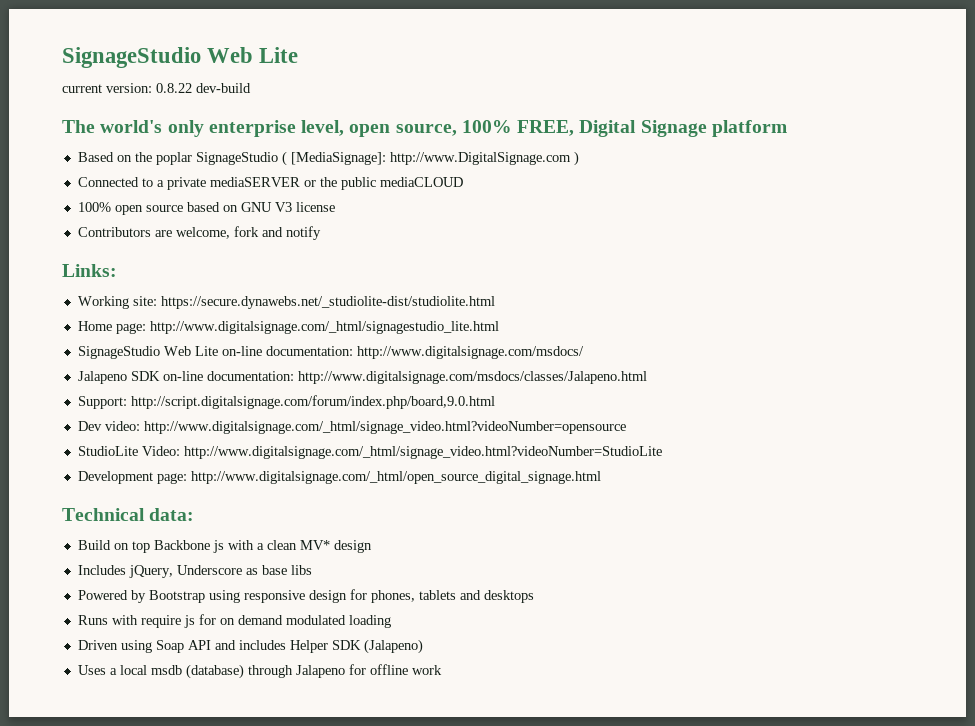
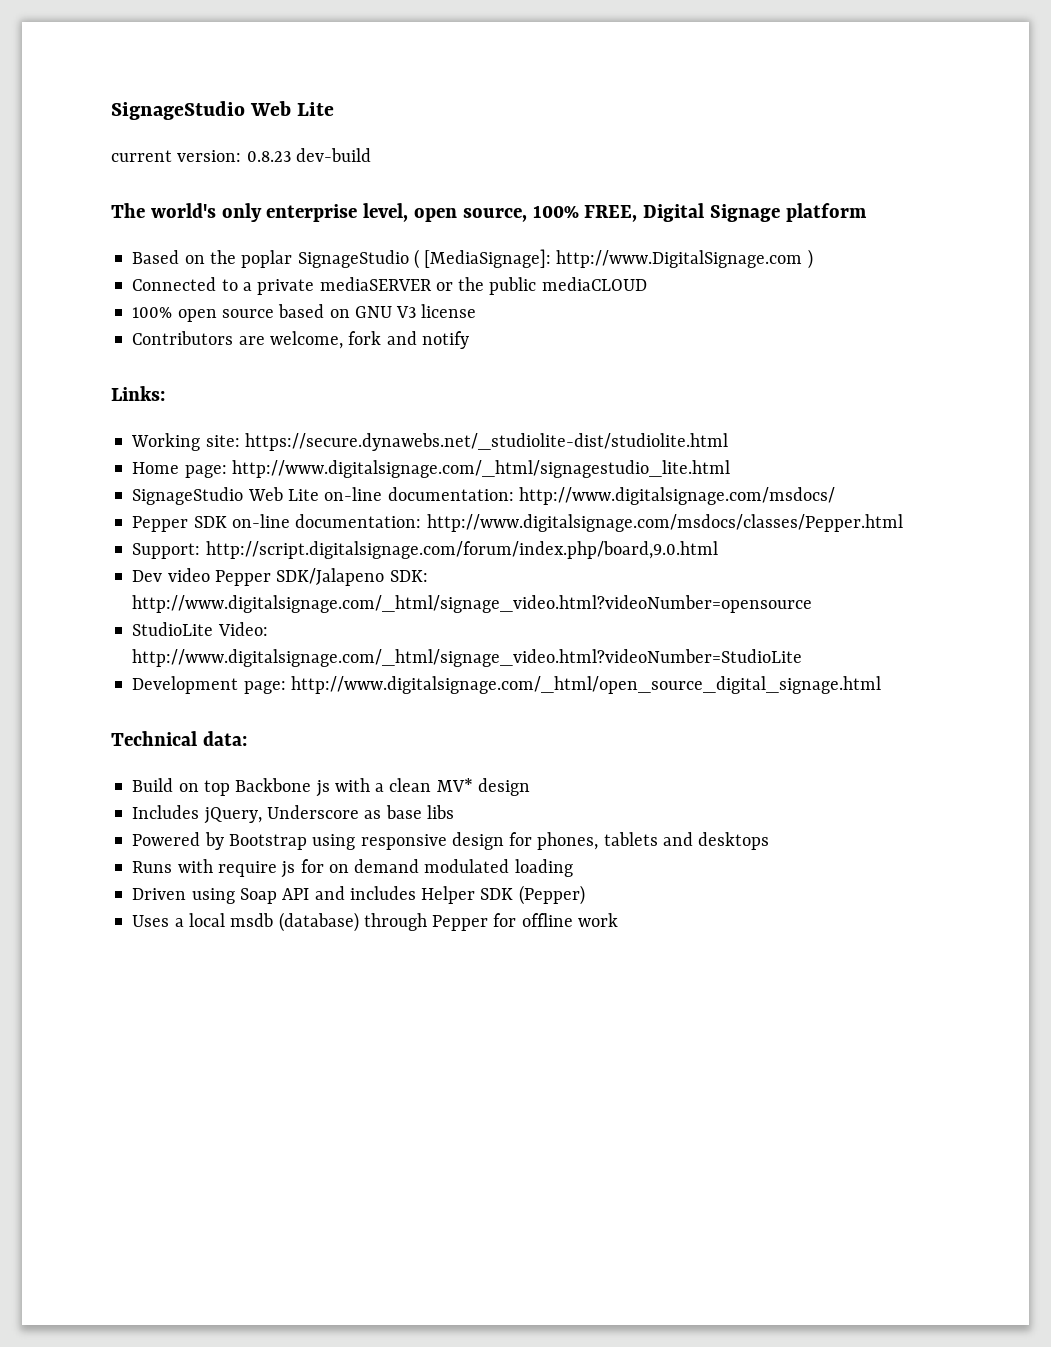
- current version: 0.8.22 dev-build
+ current version: 0.8.23 dev-build
- Jalapeno SDK on-line documentation: http://www.digitalsignage.com/msdocs/classes/Jalapeno.html
+ Pepper SDK on-line documentation: http://www.digitalsignage.com/msdocs/classes/Pepper.html
- Dev video: http://www.digitalsignage.com/_html/signage_video.html?videoNumber=opensource
+ Dev video Pepper SDK/Jalapeno SDK: http://www.digitalsignage.com/_html/signage_video.html?videoNumber=opensource
- Driven using Soap API and includes Helper SDK (Jalapeno)
+ Driven using Soap API and includes Helper SDK (Pepper)
- Uses a local msdb (database) through Jalapeno for offline work
+ Uses a local msdb (database) through Pepper for offline work

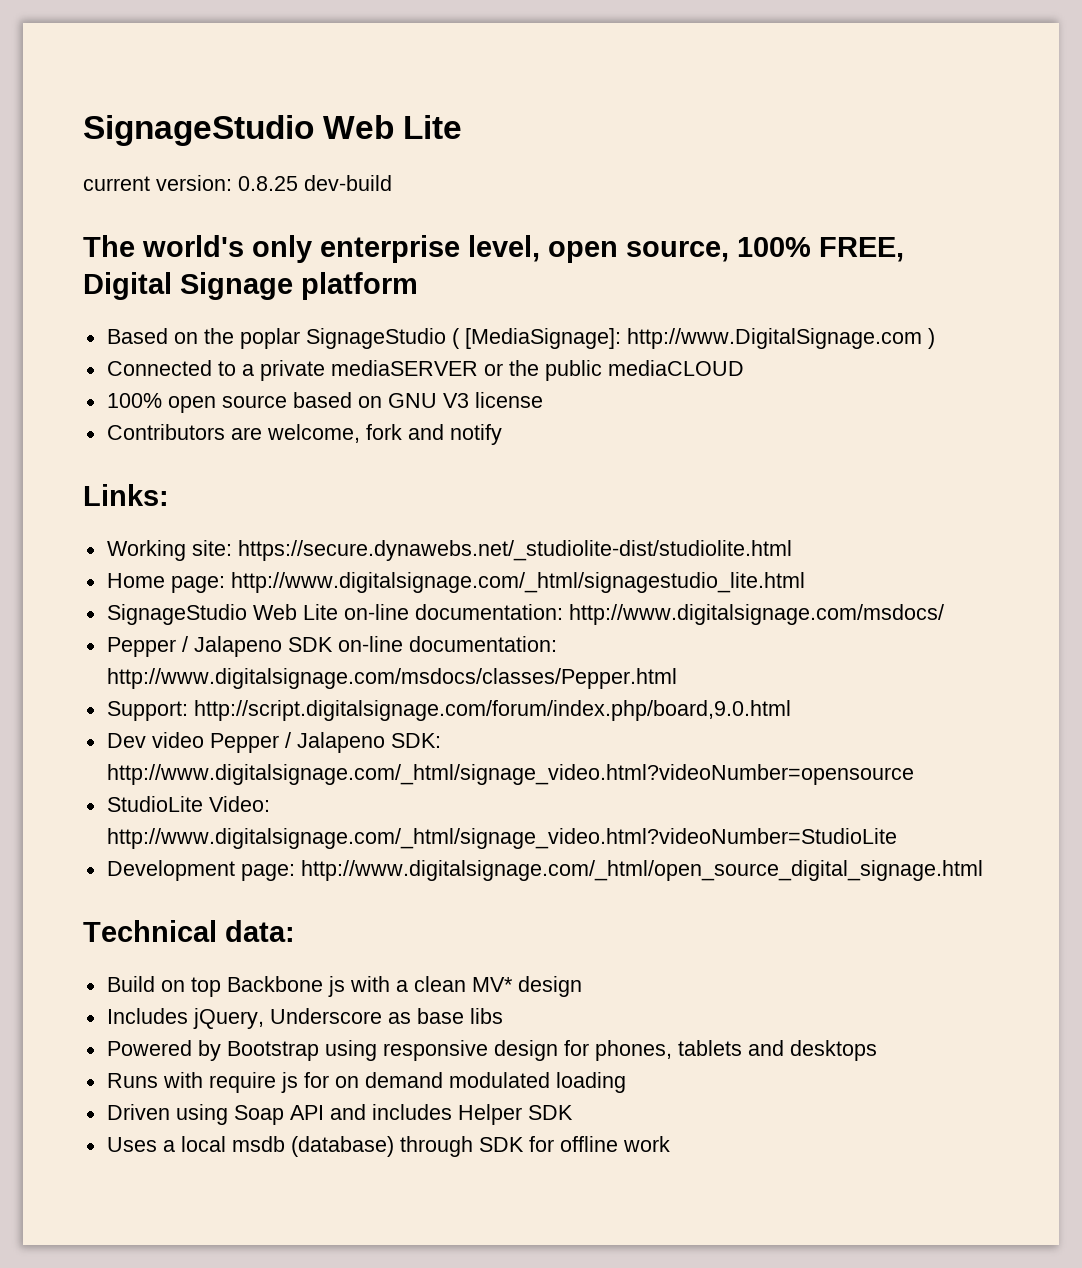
- current version: 0.8.23 dev-build
+ current version: 0.8.25 dev-build
- Pepper SDK on-line documentation: http://www.digitalsignage.com/msdocs/classes/Pepper.html
+ Pepper / Jalapeno SDK on-line documentation: http://www.digitalsignage.com/msdocs/classes/Pepper.html
- Dev video Pepper SDK/Jalapeno SDK: http://www.digitalsignage.com/_html/signage_video.html?videoNumber=opensource
+ Dev video Pepper / Jalapeno SDK: http://www.digitalsignage.com/_html/signage_video.html?videoNumber=opensource
- Driven using Soap API and includes Helper SDK (Pepper)
+ Driven using Soap API and includes Helper SDK
- Uses a local msdb (database) through Pepper for offline work
+ Uses a local msdb (database) through SDK for offline work

